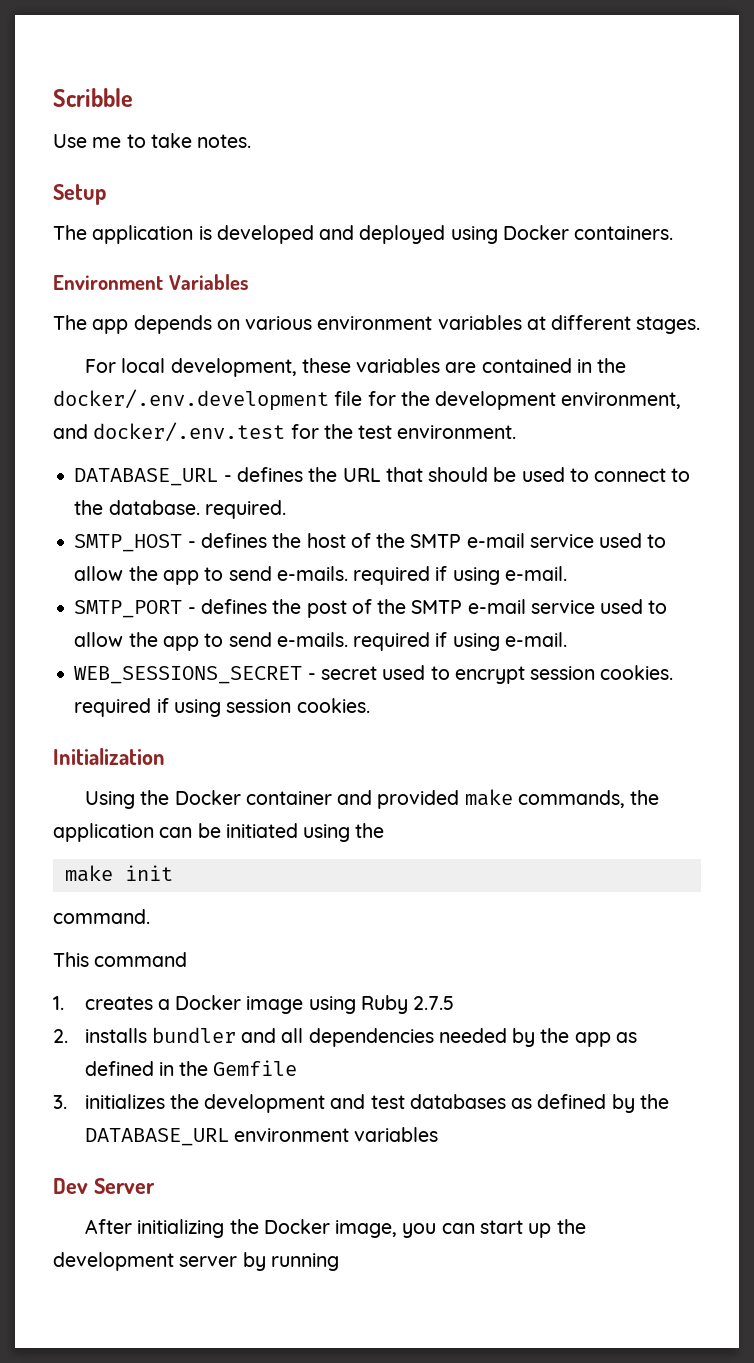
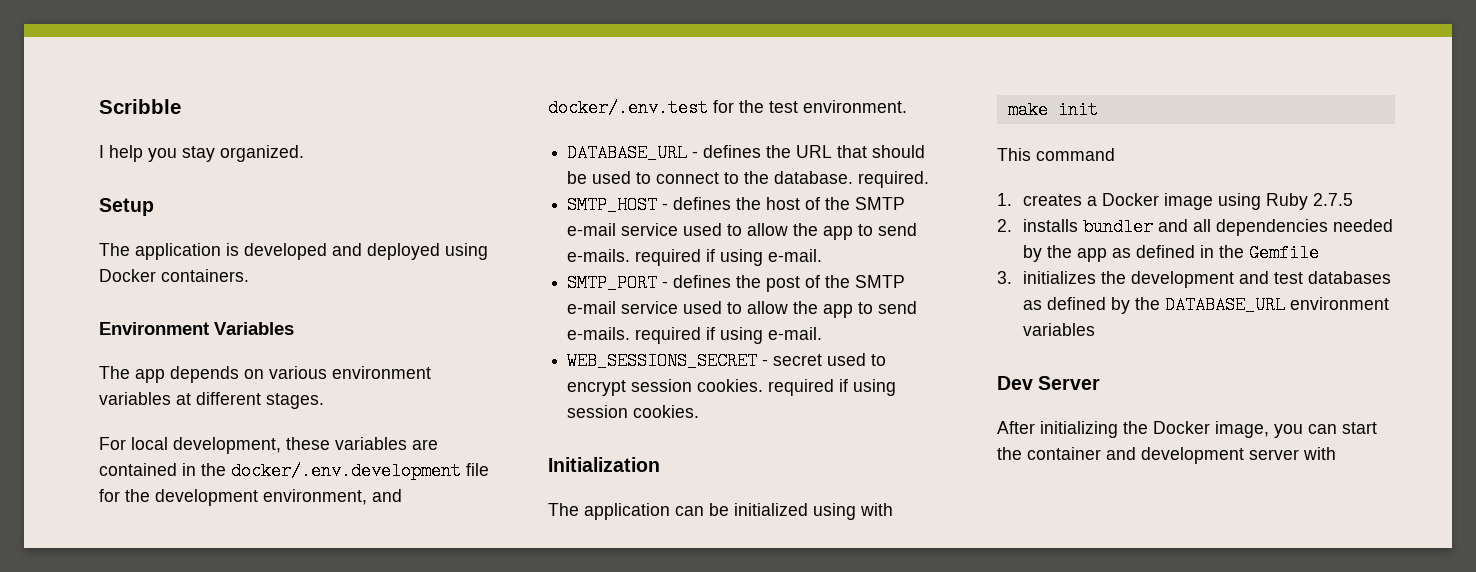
- Use me to take notes.
+ I help you stay organized.
- Using the Docker container and provided make commands, the application can be initiated using the
+ The application can be initialized using with
- command.
- After initializing the Docker image, you can start up the development server by running
+ After initializing the Docker image, you can start the container and development server with

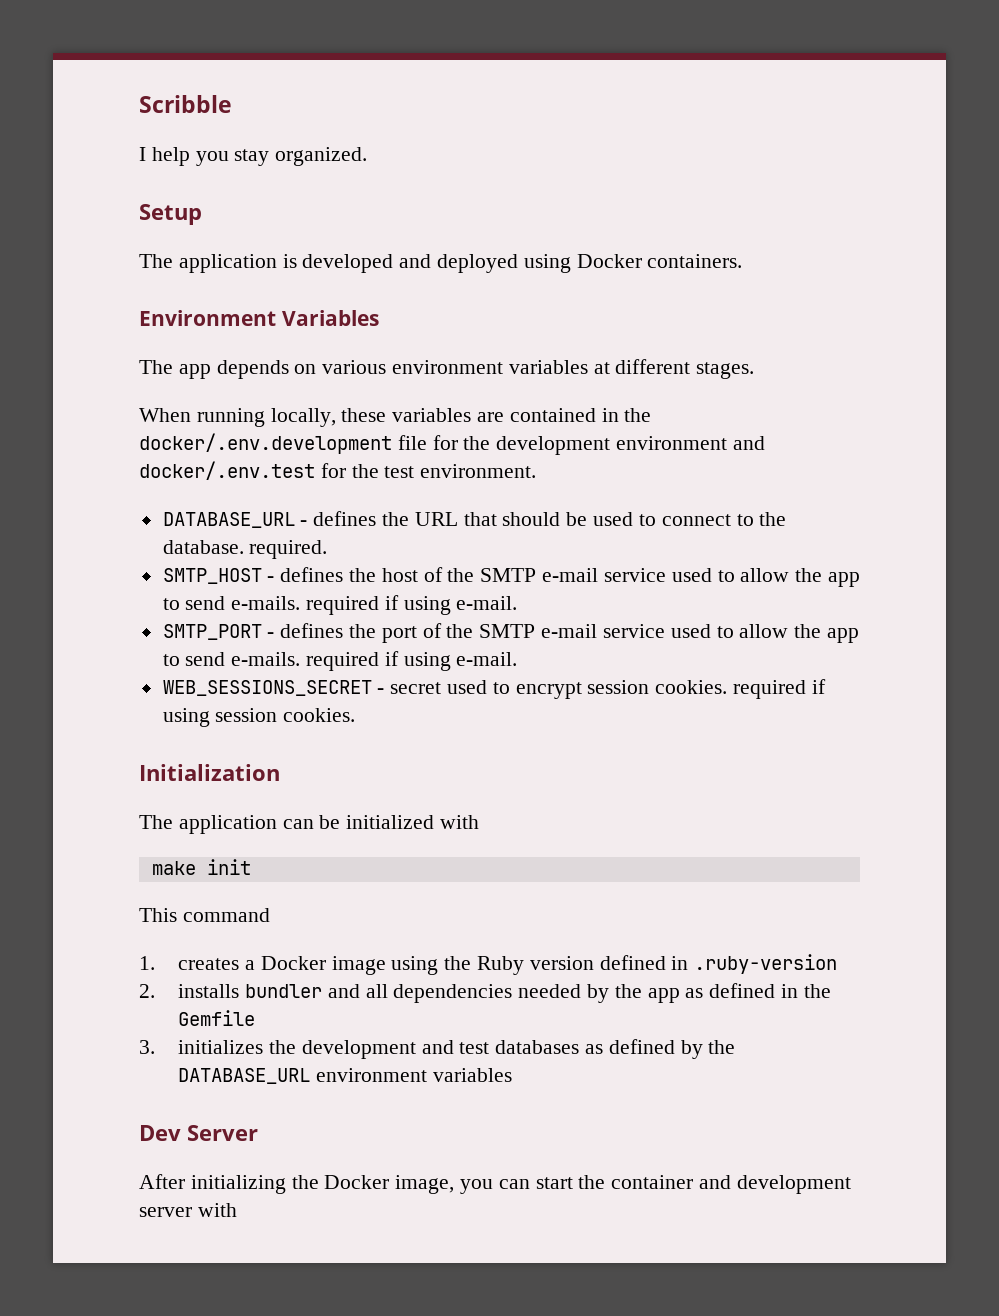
- For local development, these variables are contained in the docker/.env.development file for the development environment, and docker/.env.test for the test environment.
+ When running locally, these variables are contained in the docker/.env.development file for the development environment and docker/.env.test for the test environment.
- SMTP_PORT - defines the post of the SMTP e-mail service used to allow the app to send e-mails. required if using e-mail.
+ SMTP_PORT - defines the port of the SMTP e-mail service used to allow the app to send e-mails. required if using e-mail.
- The application can be initialized using with
+ The application can be initialized with
- 1. creates a Docker image using Ruby 2.7.5
+ 1. creates a Docker image using the Ruby version defined in .ruby-version

